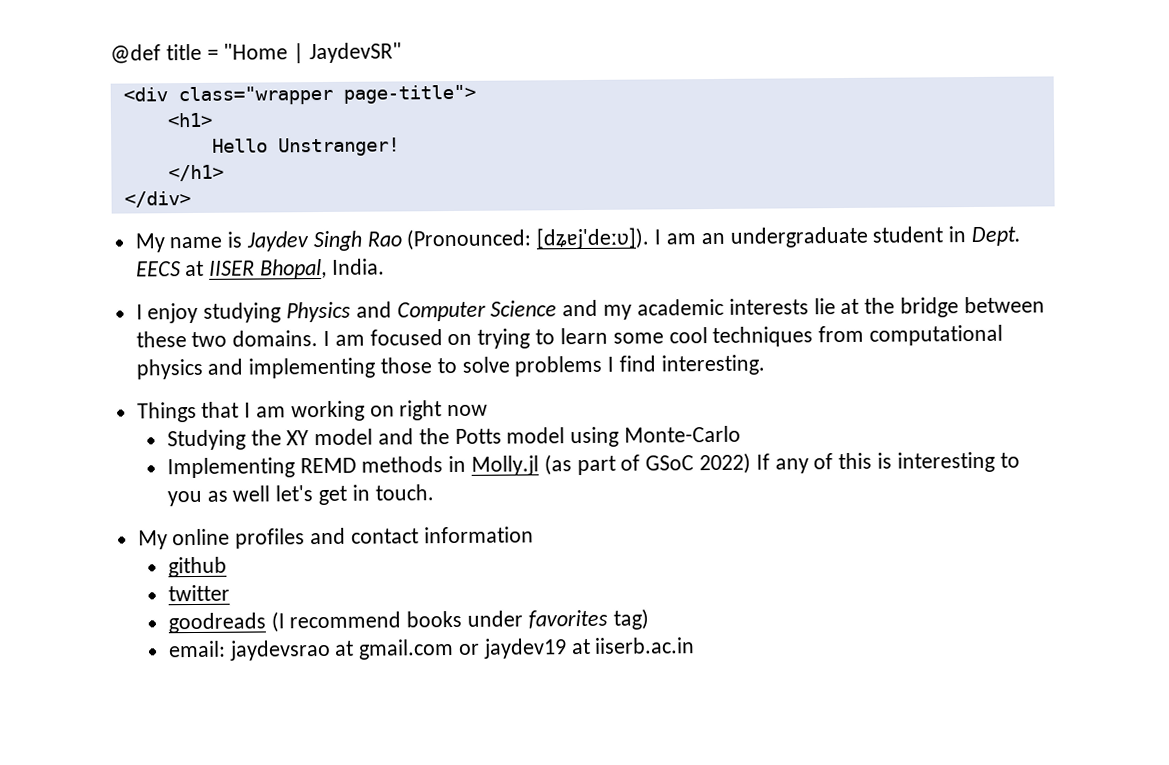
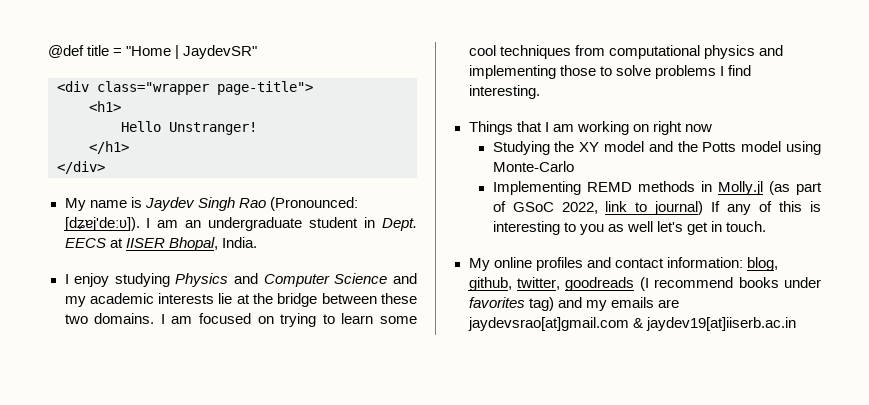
- Implementing REMD methods in Molly.jl (as part of GSoC 2022) If any of this is interesting to you as well let's get in touch.
+ Implementing REMD methods in Molly.jl (as part of GSoC 2022, link to journal) If any of this is interesting to you as well let's get in touch.
- My online profiles and contact information
- github
- twitter
- goodreads (I recommend books under favorites tag)
- email: jaydevsrao at gmail.com or jaydev19 at iiserb.ac.in
+ My online profiles and contact information: blog, github, twitter, goodreads (I recommend books under favorites tag) and my emails are jaydevsrao[at]gmail.com & jaydev19[at]iiserb.ac.in

